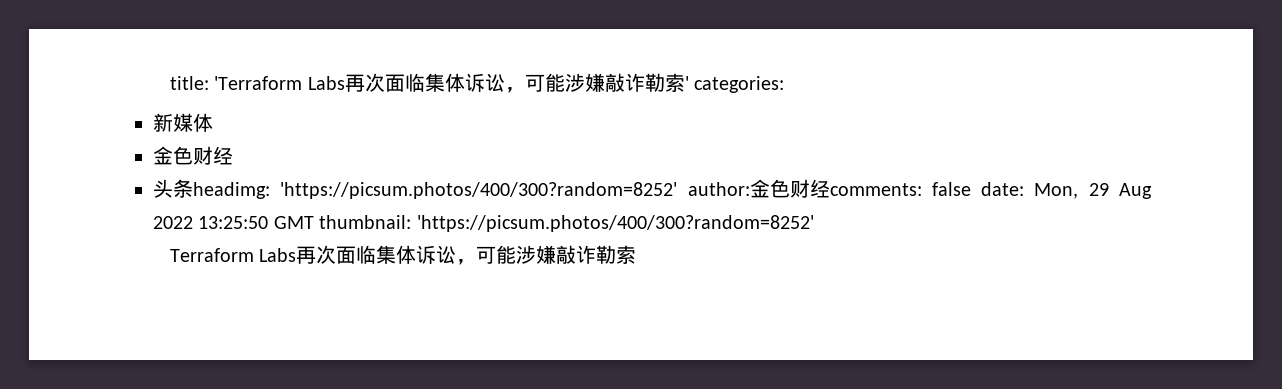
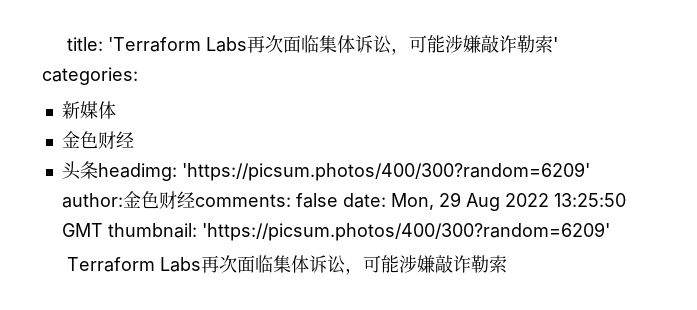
- 头条headimg: 'https://picsum.photos/400/300?random=8252' author:金色财经comments: false date: Mon, 29 Aug 2022 13:25:50 GMT thumbnail: 'https://picsum.photos/400/300?random=8252'
+ 头条headimg: 'https://picsum.photos/400/300?random=6209' author:金色财经comments: false date: Mon, 29 Aug 2022 13:25:50 GMT thumbnail: 'https://picsum.photos/400/300?random=6209'

